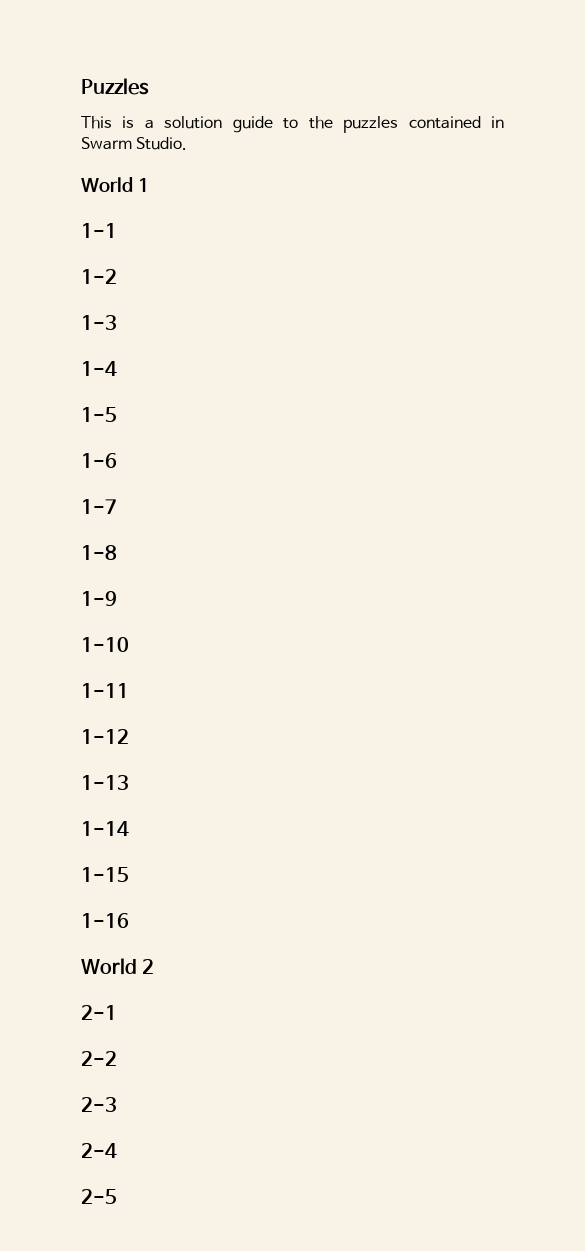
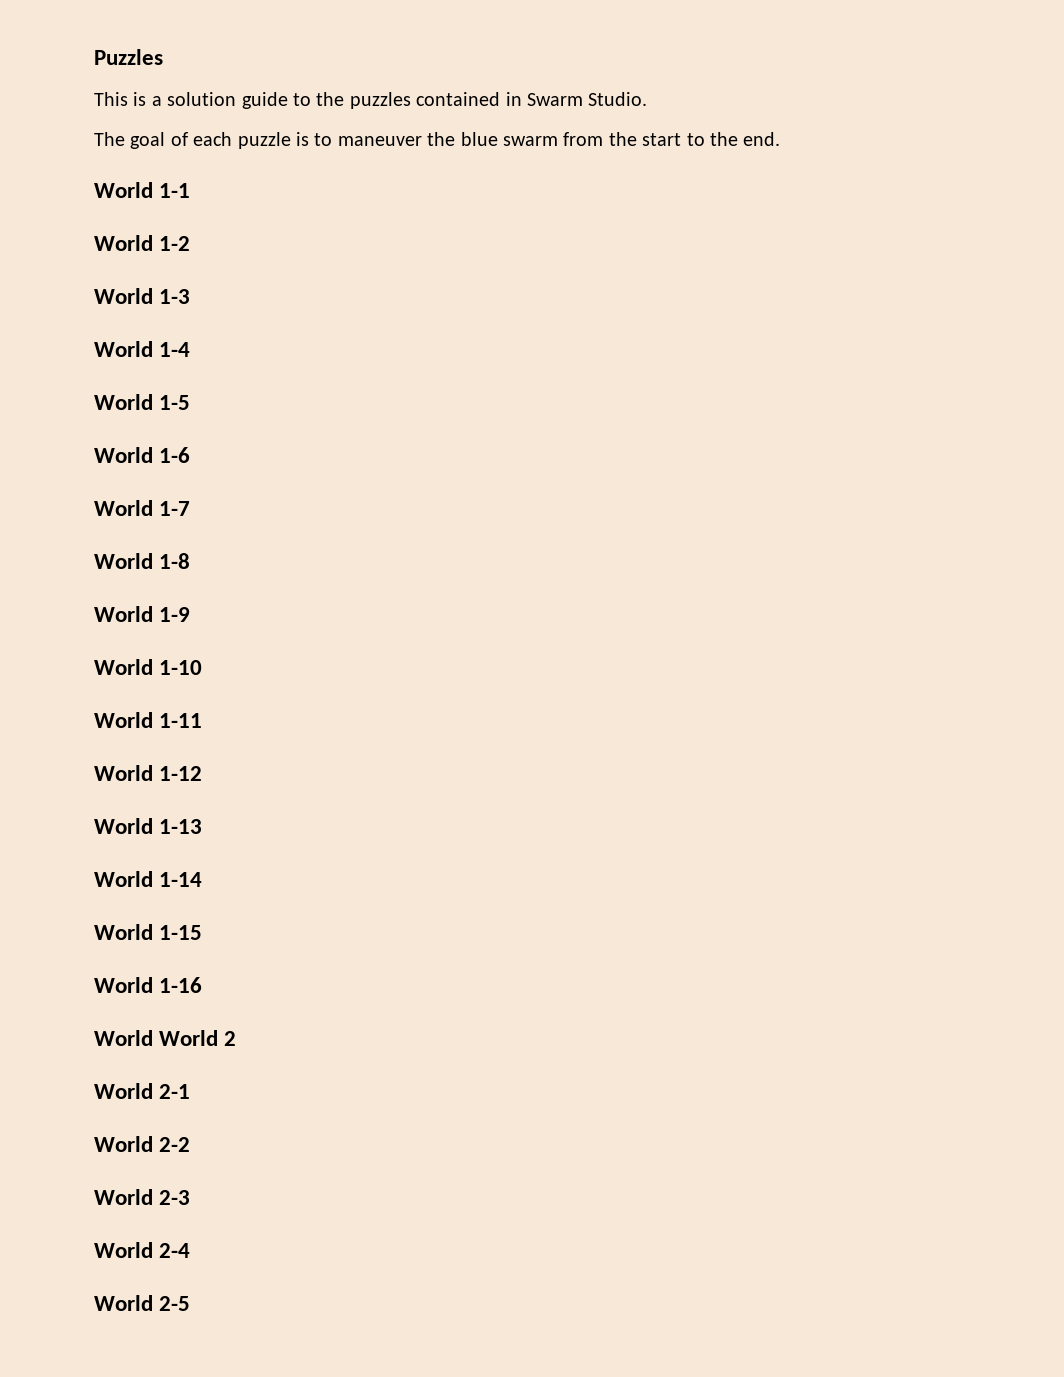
- World 1
- 1-1
+ The goal of each puzzle is to maneuver the blue swarm from the start to the end.
+ World 1-1
- 1-2
+ World 1-2
- 1-3
+ World 1-3
- 1-4
+ World 1-4
- 1-5
+ World 1-5
- 1-6
+ World 1-6
- 1-7
+ World 1-7
- 1-8
+ World 1-8
- 1-9
+ World 1-9
- 1-10
+ World 1-10
- 1-11
+ World 1-11
- 1-12
+ World 1-12
- 1-13
+ World 1-13
- 1-14
+ World 1-14
- 1-15
+ World 1-15
- 1-16
+ World 1-16
- World 2
+ World World 2
- 2-1
+ World 2-1
- 2-2
+ World 2-2
- 2-3
+ World 2-3
- 2-4
+ World 2-4
- 2-5
+ World 2-5

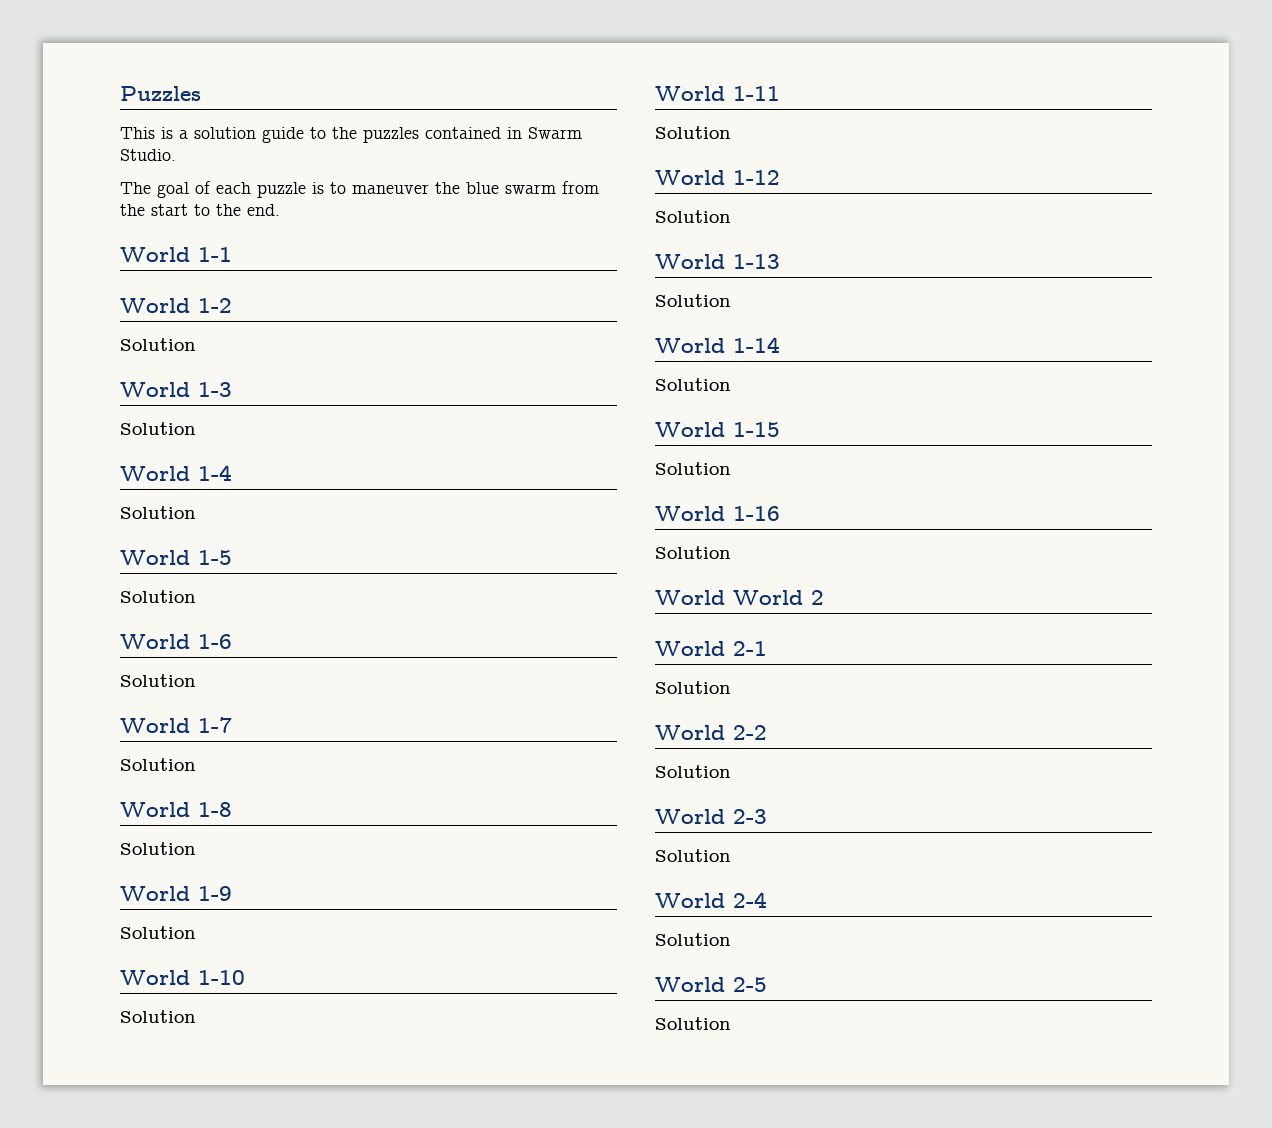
  World 1-2
+ Solution
  World 1-3
+ Solution
  World 1-4
+ Solution
  World 1-5
+ Solution
  World 1-6
+ Solution
  World 1-7
+ Solution
  World 1-8
+ Solution
  World 1-9
+ Solution
  World 1-10
+ Solution
  World 1-11
+ Solution
  World 1-12
+ Solution
  World 1-13
+ Solution
  World 1-14
+ Solution
  World 1-15
+ Solution
  World 1-16
+ Solution
  World 2-1
+ Solution
  World 2-2
+ Solution
  World 2-3
+ Solution
  World 2-4
+ Solution
  World 2-5
+ Solution

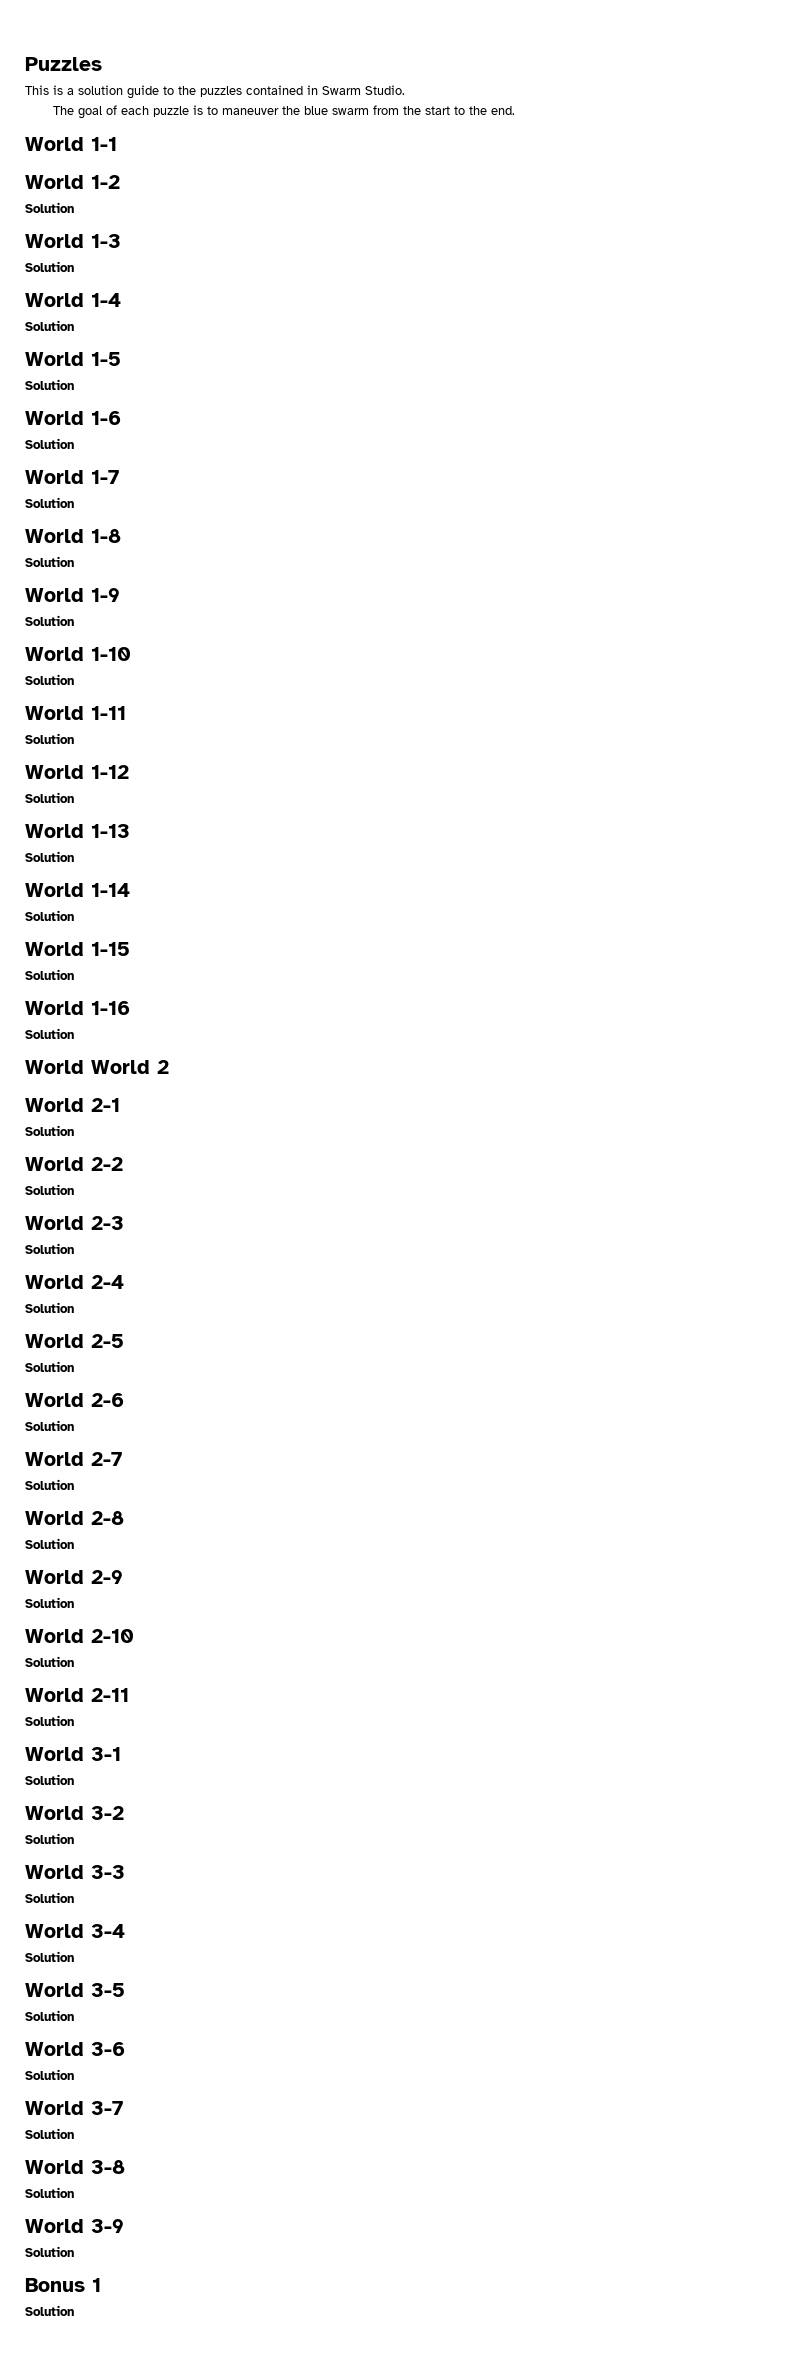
+ World 2-6
+ Solution
+ World 2-7
+ Solution
+ World 2-8
+ Solution
+ World 2-9
+ Solution
+ World 2-10
+ Solution
+ World 2-11
+ Solution
+ World 3-1
+ Solution
+ World 3-2
+ Solution
+ World 3-3
+ Solution
+ World 3-4
+ Solution
+ World 3-5
+ Solution
+ World 3-6
+ Solution
+ World 3-7
+ Solution
+ World 3-8
+ Solution
+ World 3-9
+ Solution
+ Bonus 1
+ Solution

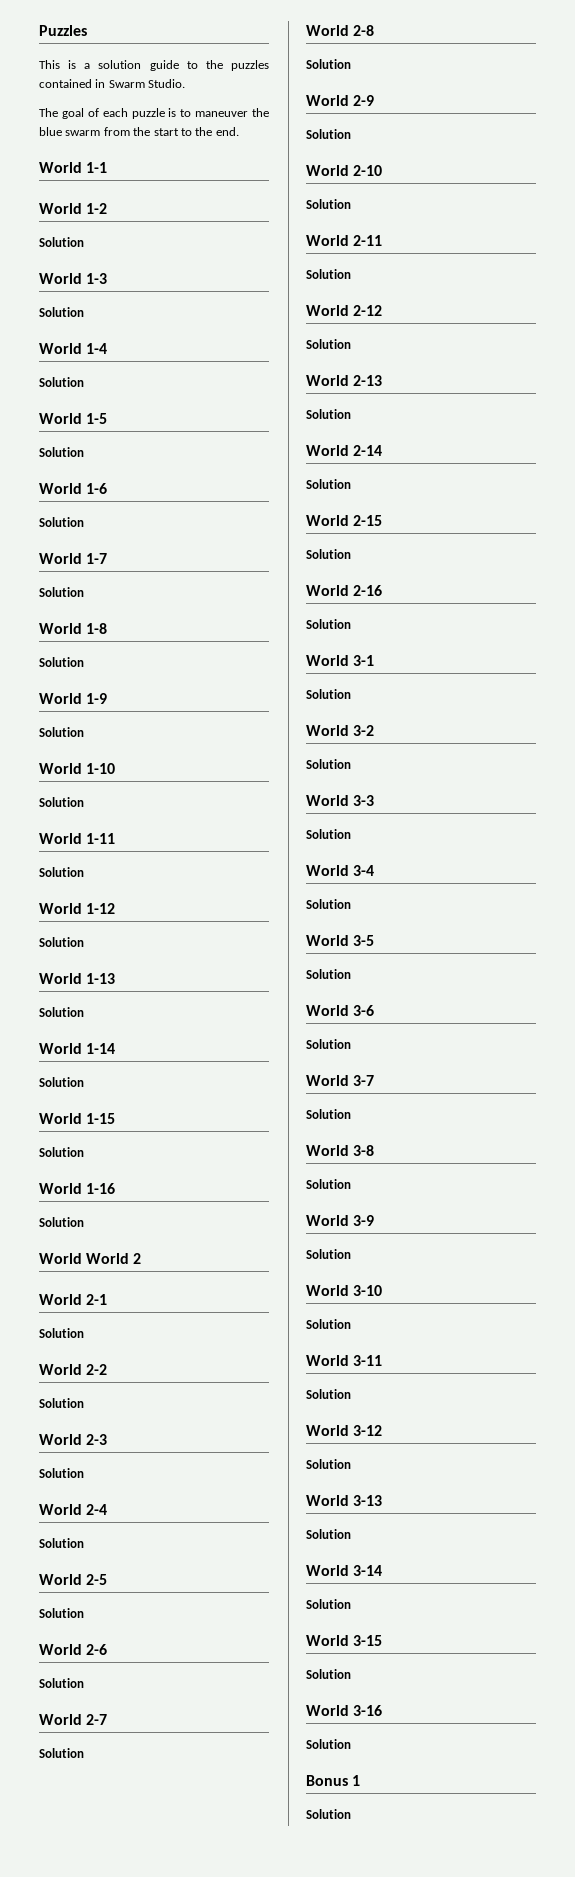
+ World 2-12
+ Solution
+ World 2-13
+ Solution
+ World 2-14
+ Solution
+ World 2-15
+ Solution
+ World 2-16
+ Solution
+ World 3-10
+ Solution
+ World 3-11
+ Solution
+ World 3-12
+ Solution
+ World 3-13
+ Solution
+ World 3-14
+ Solution
+ World 3-15
+ Solution
+ World 3-16
+ Solution

